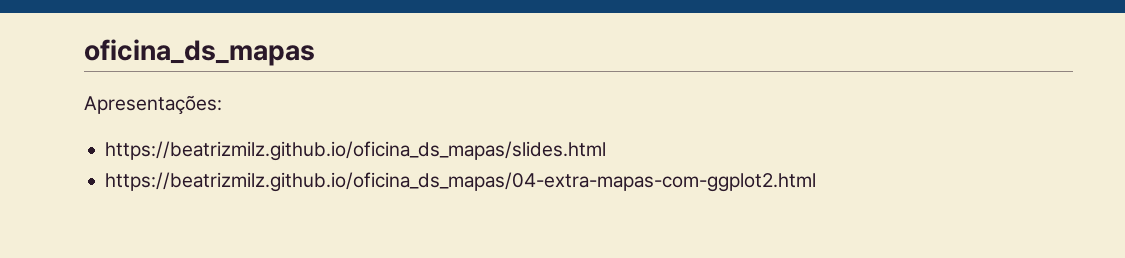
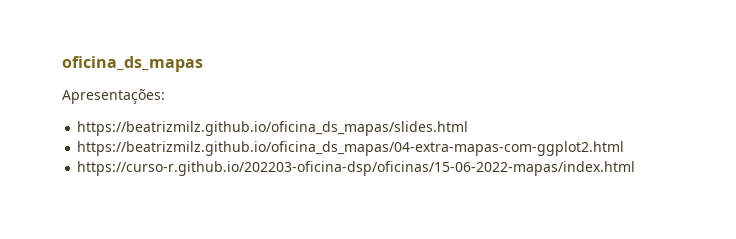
+ https://curso-r.github.io/202203-oficina-dsp/oficinas/15-06-2022-mapas/index.html

